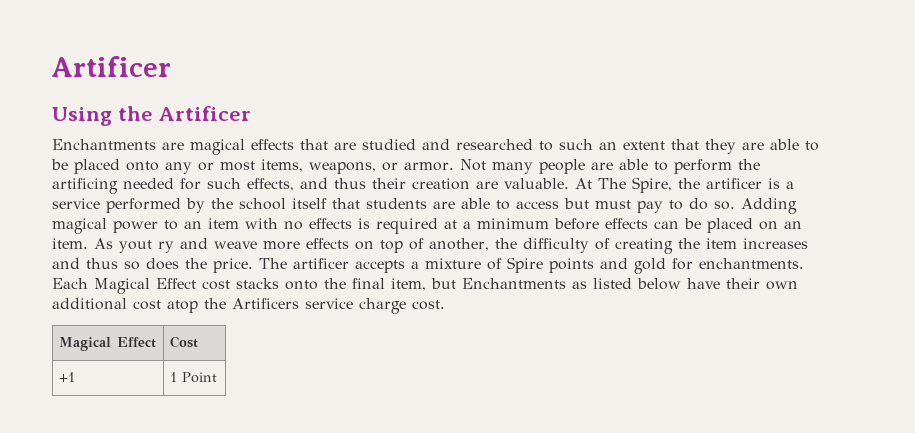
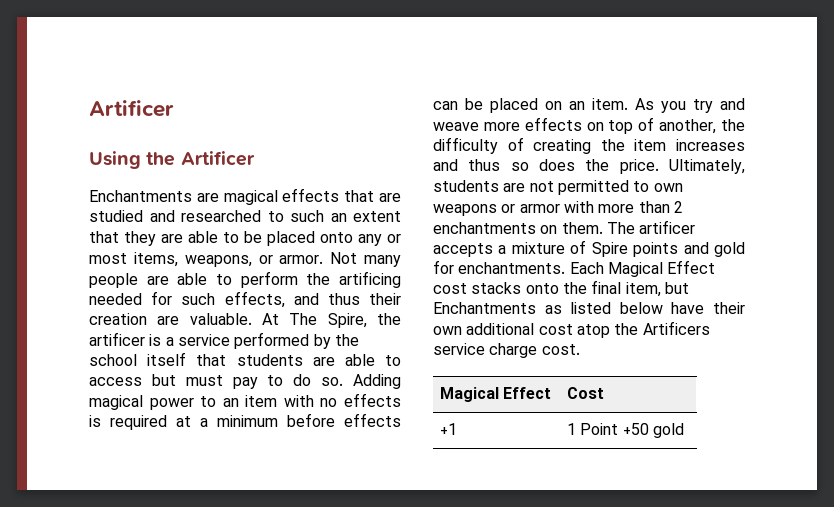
- As yout ry and weave more effects on top of another, the difficulty of creating the item increases and thus so does the price.
+ As you try and weave more effects on top of another, the difficulty of creating the item increases and thus so does the price.
+ Ultimately, students are not permitted to own weapons or armor with more than 2 enchantments on them.
- +1 | 1 Point
+ +1 | 1 Point +50 gold

